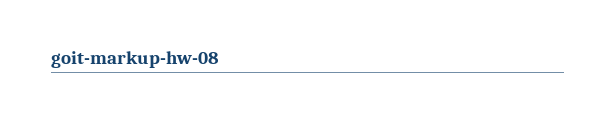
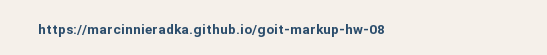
- goit-markup-hw-08
+ https://marcinnieradka.github.io/goit-markup-hw-08

